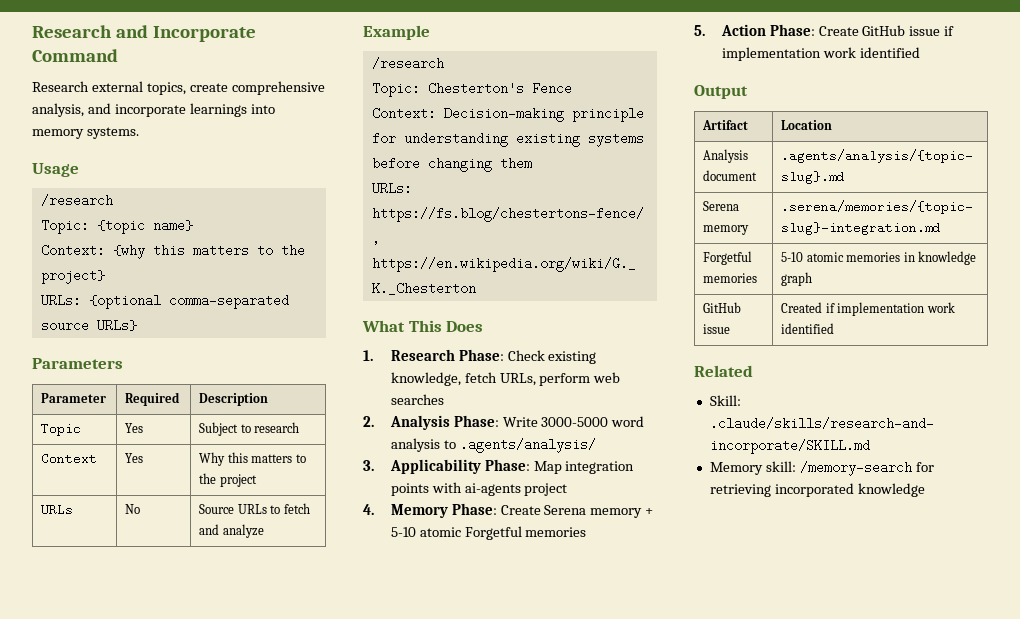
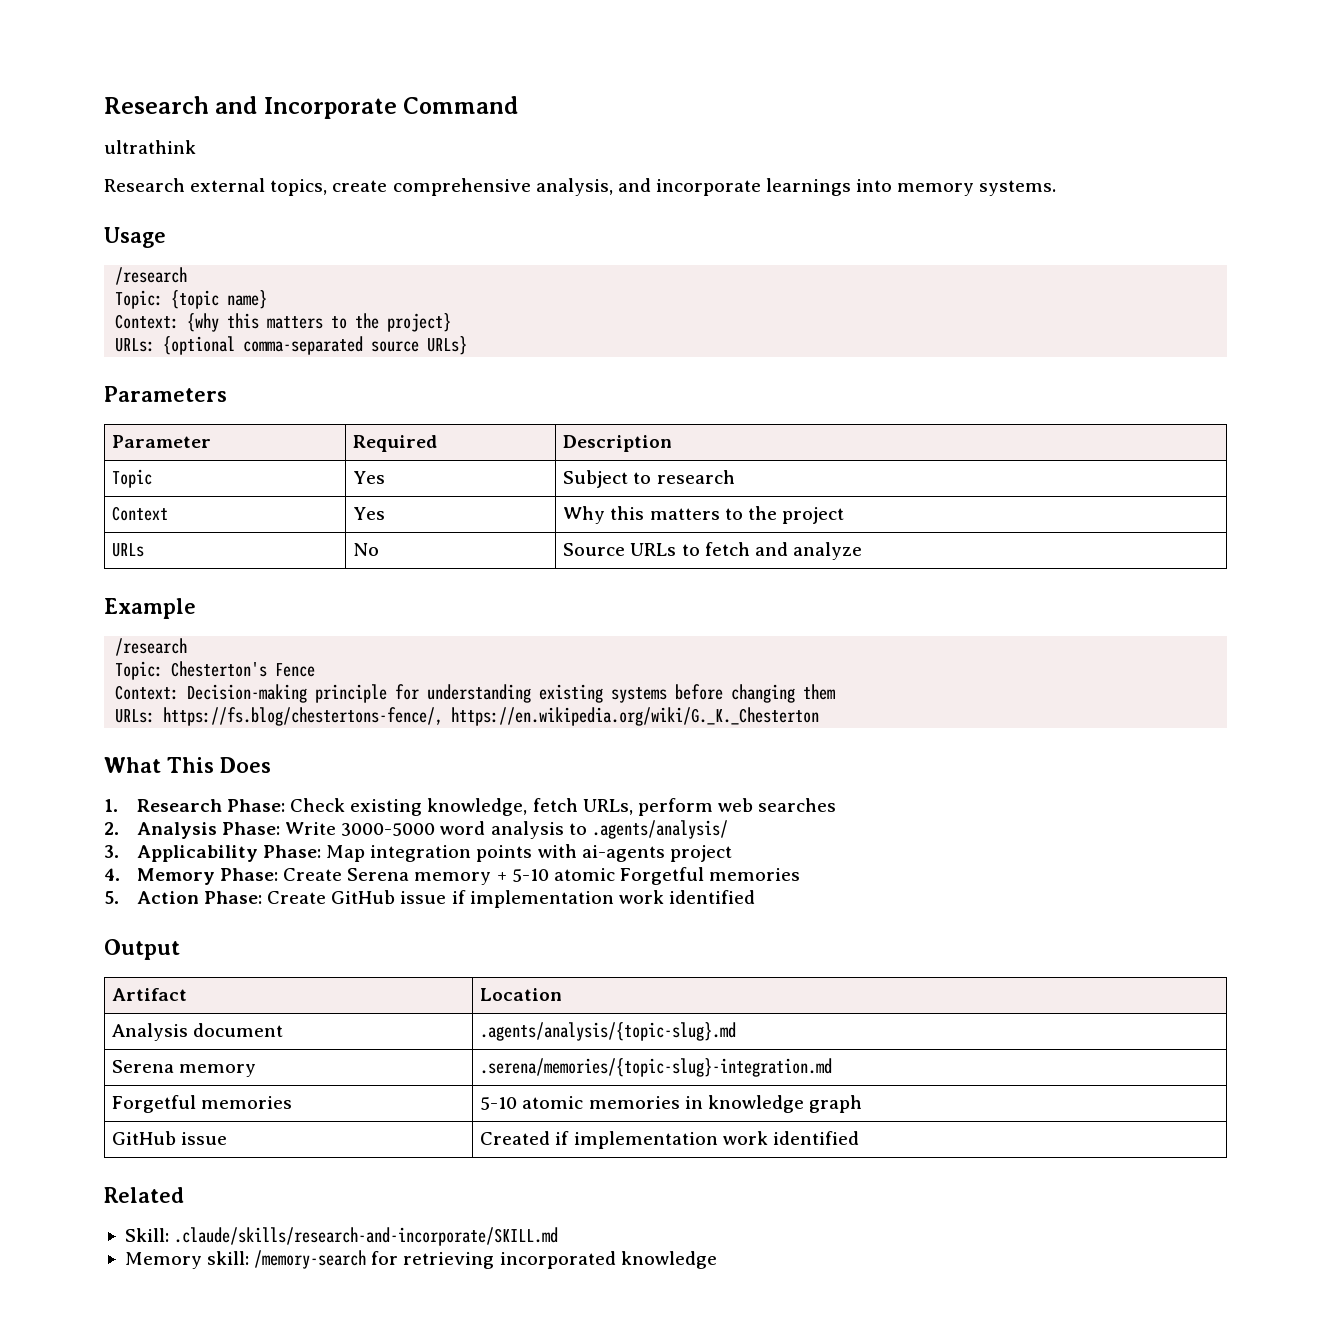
+ ultrathink

